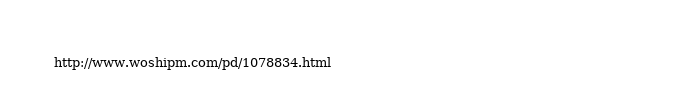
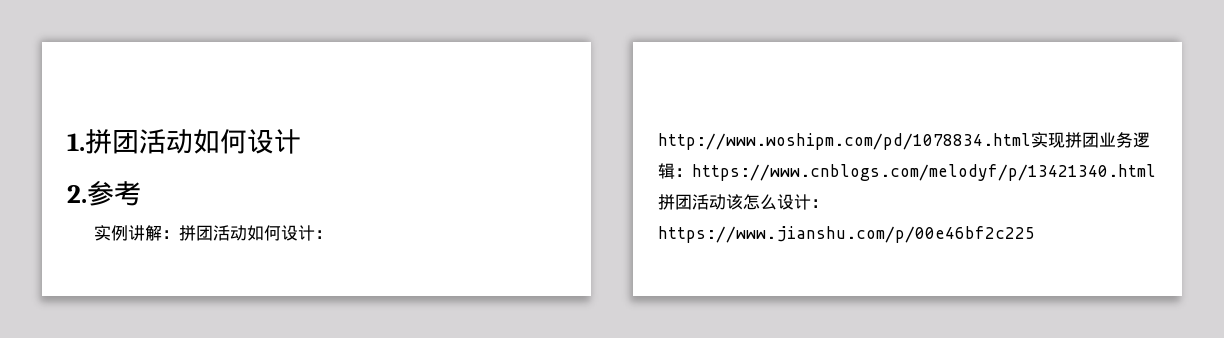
- http://www.woshipm.com/pd/1078834.html
+ 1.拼团活动如何设计
+ 2.参考
+ 实例讲解：拼团活动如何设计：http://www.woshipm.com/pd/1078834.html实现拼团业务逻辑：https://www.cnblogs.com/melodyf/p/13421340.html拼团活动该怎么设计：https://www.jianshu.com/p/00e46bf2c225

